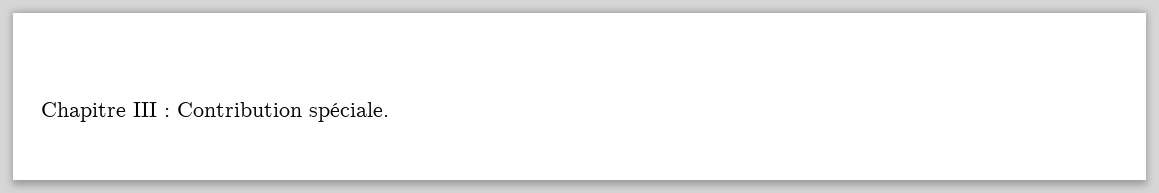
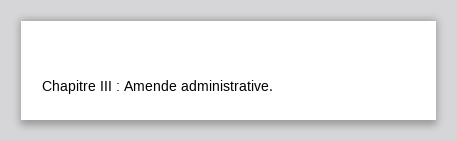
- Chapitre III : Contribution spéciale.
+ Chapitre III : Amende administrative.

